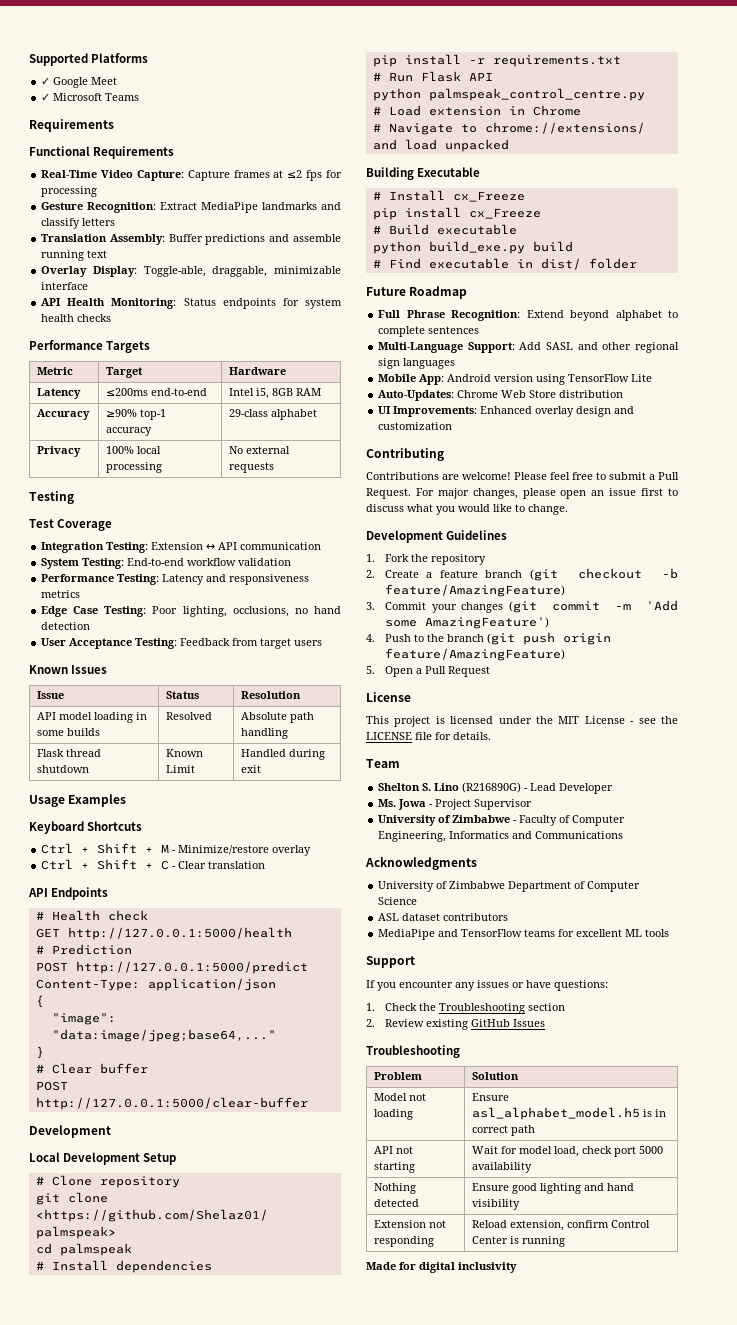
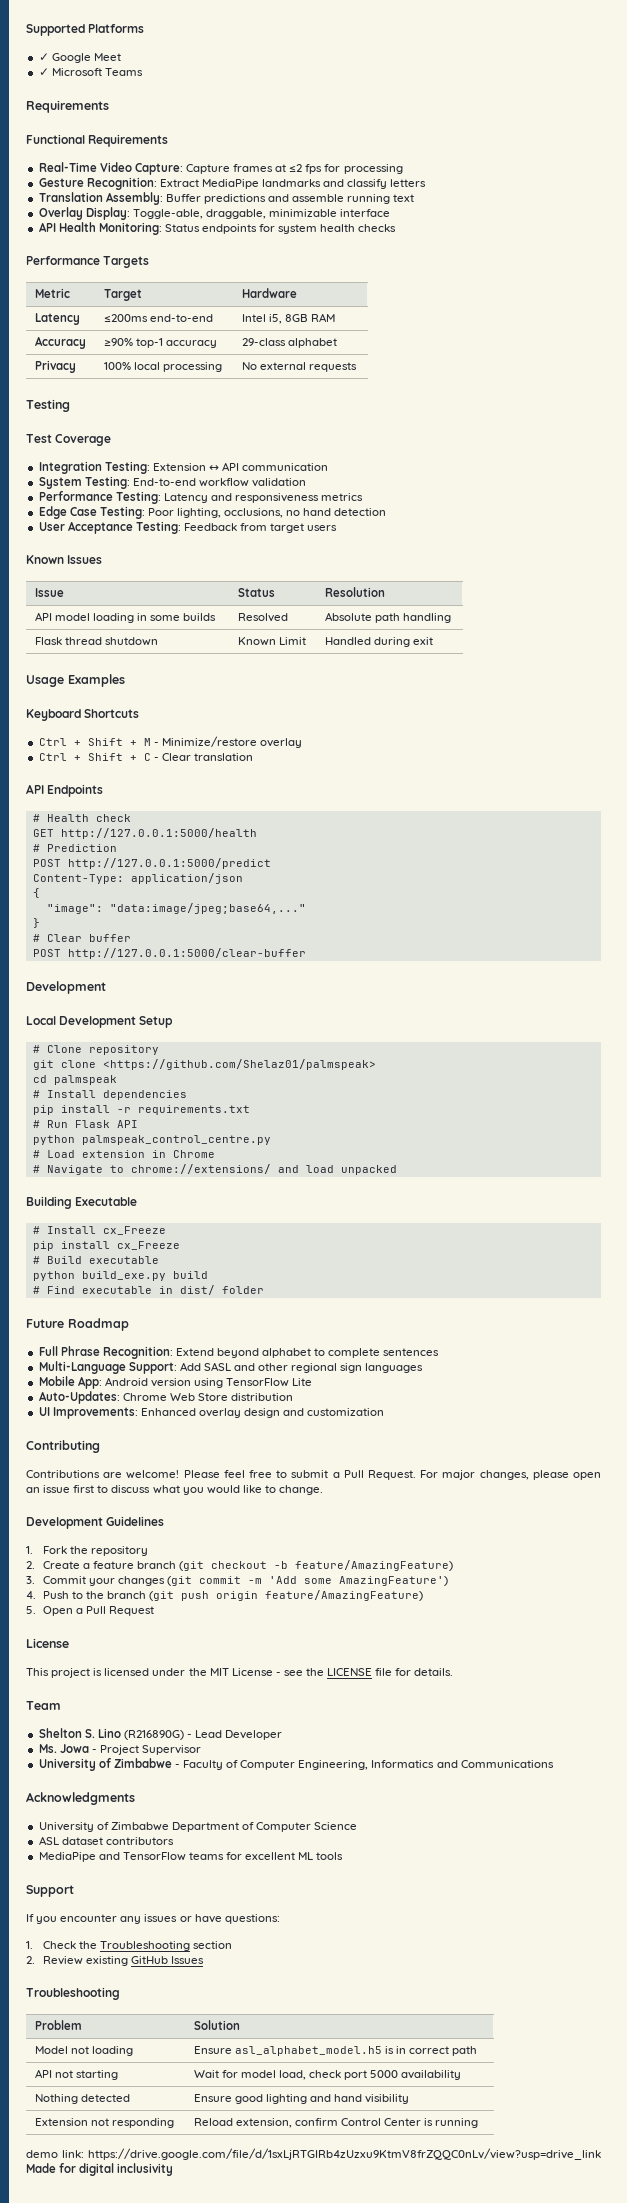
- Made for digital inclusivity
+ demo link: https://drive.google.com/file/d/1sxLjRTGIRb4zUzxu9KtmV8frZQQC0nLv/view?usp=drive_link Made for digital inclusivity

